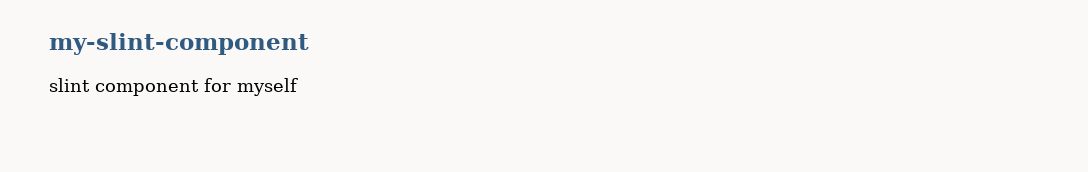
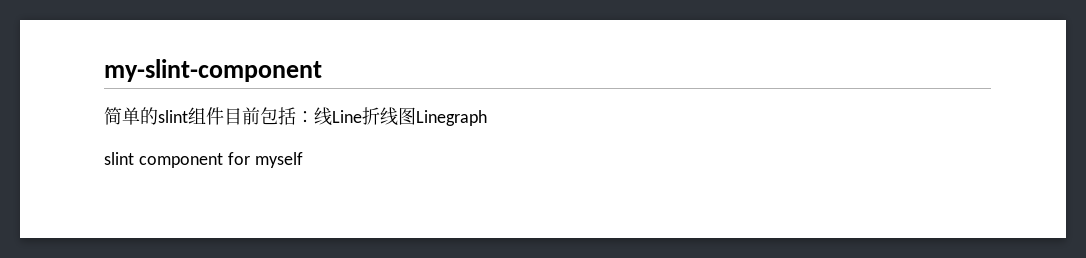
+ 简单的slint组件目前包括：线Line折线图Linegraph

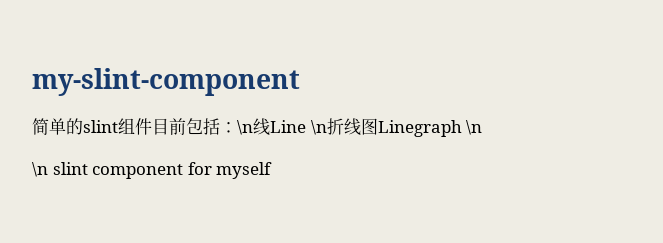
- 简单的slint组件目前包括：线Line折线图Linegraph
- slint component for myself
+ 简单的slint组件目前包括：\n线Line \n折线图Linegraph \n
+ \n slint component for myself

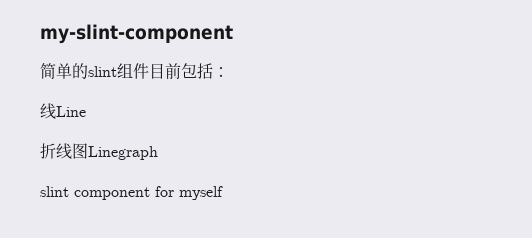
- 简单的slint组件目前包括：\n线Line \n折线图Linegraph \n
- \n slint component for myself
+ 简单的slint组件目前包括：
+ 线Line
+ 折线图Linegraph
+ slint component for myself

